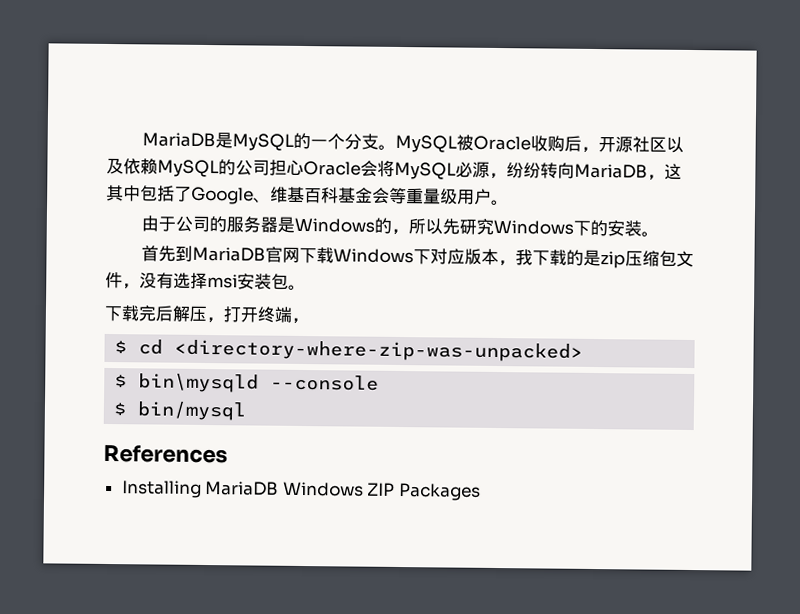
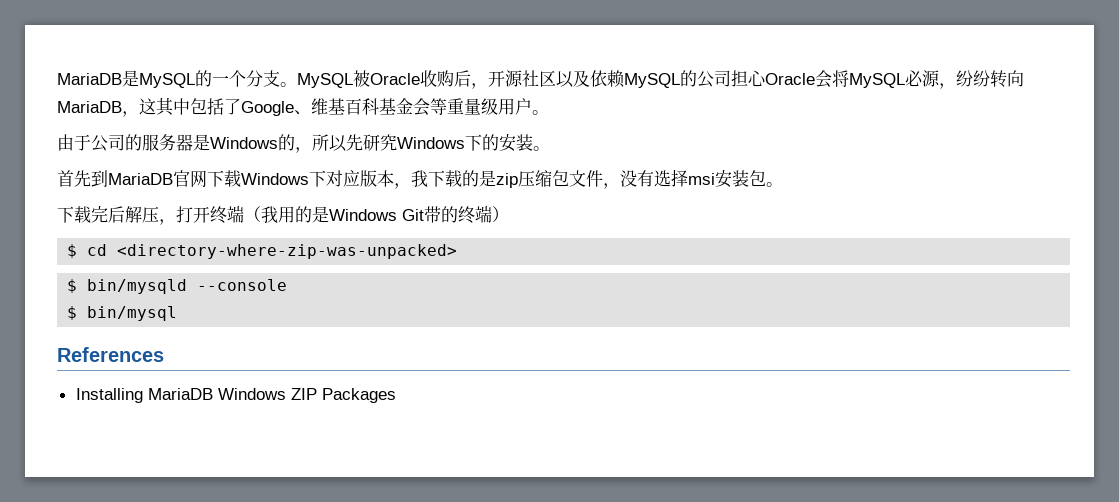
- 下载完后解压，打开终端，
+ 下载完后解压，打开终端（我用的是Windows Git带的终端）
- $ bin\mysqld --console
+ $ bin/mysqld --console

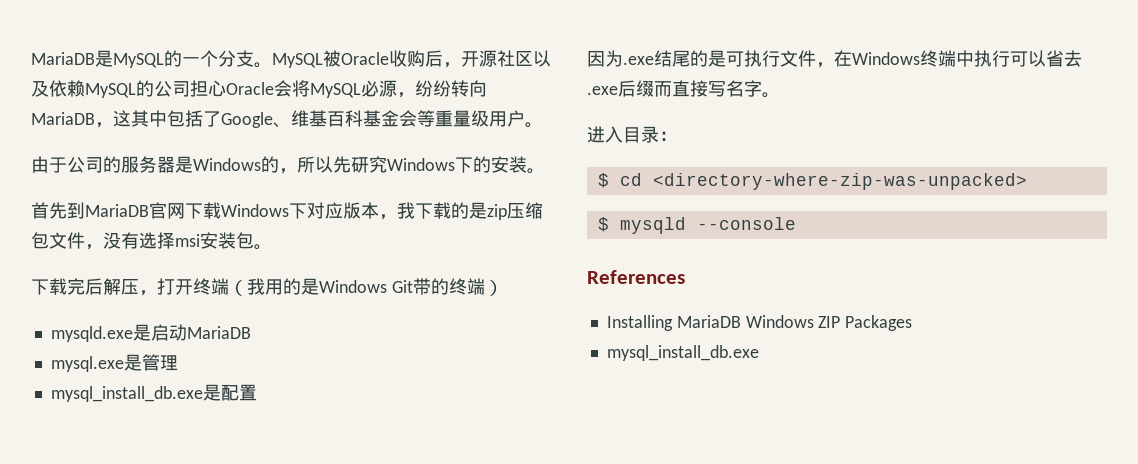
+ mysqld.exe是启动MariaDB
+ mysql.exe是管理
+ mysql_install_db.exe是配置
+ 因为.exe结尾的是可执行文件，在Windows终端中执行可以省去.exe后缀而直接写名字。
+ 进入目录：
- $ bin/mysqld --console
+ $ mysqld --console
- $ bin/mysql
  Installing MariaDB Windows ZIP Packages
+ mysql_install_db.exe

